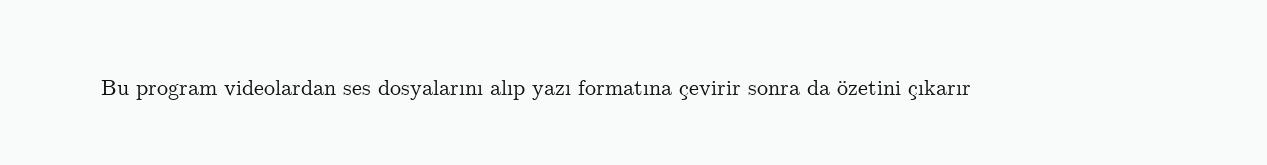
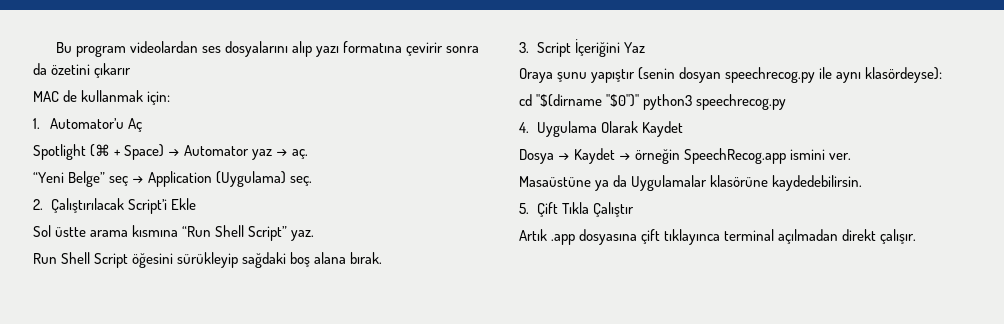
+ MAC de kullanmak için:
+ 1. Automator’u Aç
+ Spotlight (⌘ + Space) → Automator yaz → aç.
+ “Yeni Belge” seç → Application (Uygulama) seç.
+ 2. Çalıştırılacak Script’i Ekle
+ Sol üstte arama kısmına “Run Shell Script” yaz.
+ Run Shell Script öğesini sürükleyip sağdaki boş alana bırak.
+ 3. Script İçeriğini Yaz
+ Oraya şunu yapıştır (senin dosyan speechrecog.py ile aynı klasördeyse):
+ cd "$(dirname "$0")" python3 speechrecog.py
+ 4. Uygulama Olarak Kaydet
+ Dosya → Kaydet → örneğin SpeechRecog.app ismini ver.
+ Masaüstüne ya da Uygulamalar klasörüne kaydedebilirsin.
+ 5. Çift Tıkla Çalıştır
+ Artık .app dosyasına çift tıklayınca terminal açılmadan direkt çalışır.

